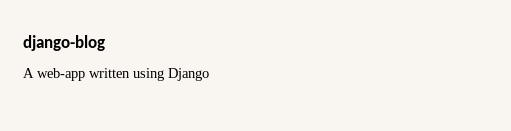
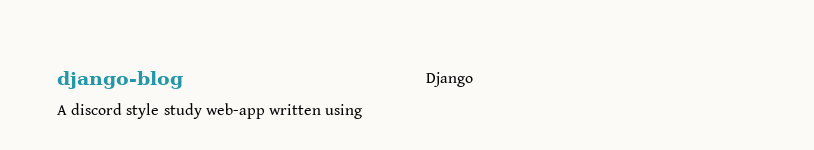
- A web-app written using Django
+ A discord style study web-app written using Django

